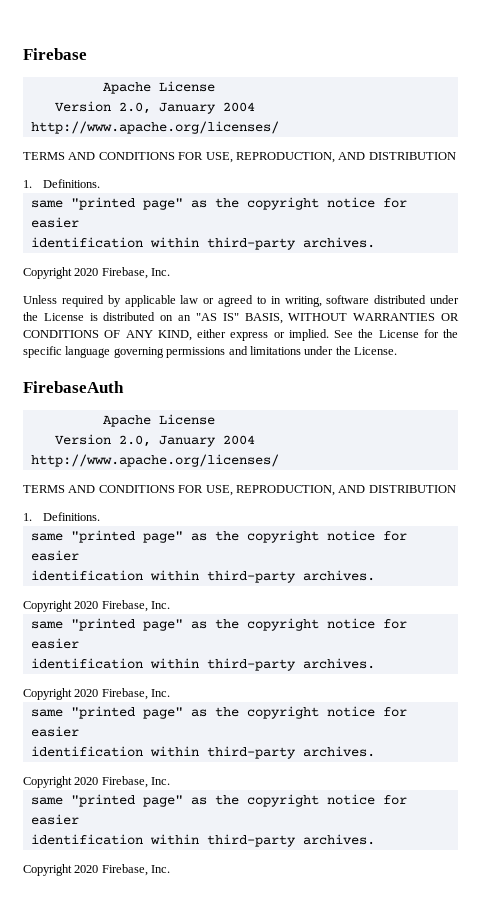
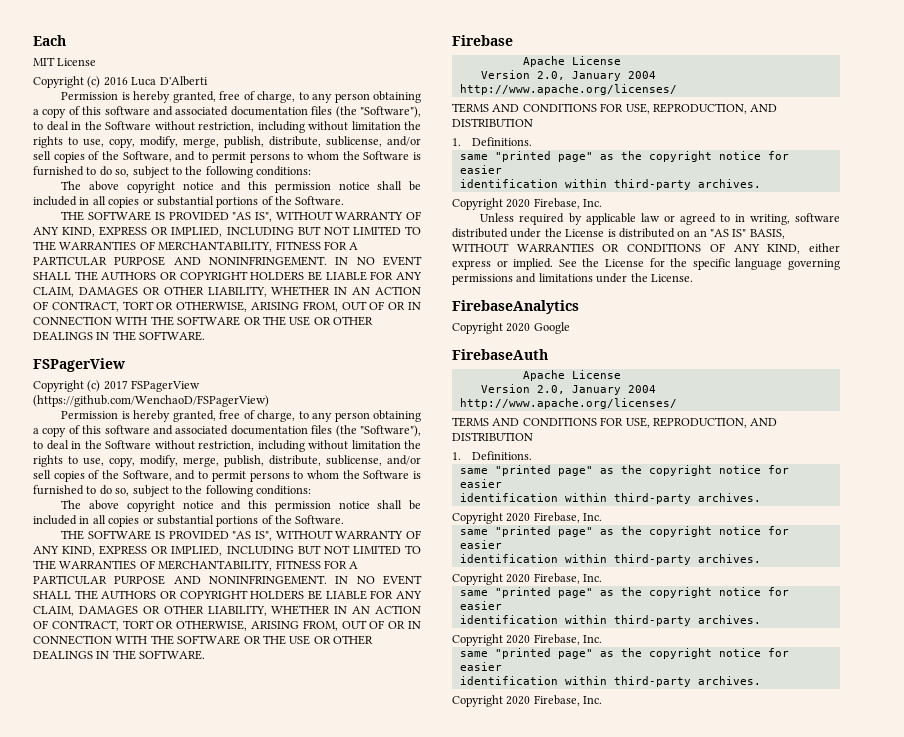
+ Each
+ MIT License
+ Copyright (c) 2016 Luca D'Alberti
+ Permission is hereby granted, free of charge, to any person obtaining a copy of this software and associated documentation files (the "Software"), to deal in the Software without restriction, including without limitation the rights to use, copy, modify, merge, publish, distribute, sublicense, and/or sell copies of the Software, and to permit persons to whom the Software is furnished to do so, subject to the following conditions:
+ The above copyright notice and this permission notice shall be included in all copies or substantial portions of the Software.
+ THE SOFTWARE IS PROVIDED "AS IS", WITHOUT WARRANTY OF ANY KIND, EXPRESS OR IMPLIED, INCLUDING BUT NOT LIMITED TO THE WARRANTIES OF MERCHANTABILITY, FITNESS FOR A PARTICULAR PURPOSE AND NONINFRINGEMENT. IN NO EVENT SHALL THE AUTHORS OR COPYRIGHT HOLDERS BE LIABLE FOR ANY CLAIM, DAMAGES OR OTHER LIABILITY, WHETHER IN AN ACTION OF CONTRACT, TORT OR OTHERWISE, ARISING FROM, OUT OF OR IN CONNECTION WITH THE SOFTWARE OR THE USE OR OTHER DEALINGS IN THE SOFTWARE.
+ FSPagerView
+ Copyright (c) 2017 FSPagerView (https://github.com/WenchaoD/FSPagerView)
+ Permission is hereby granted, free of charge, to any person obtaining a copy of this software and associated documentation files (the "Software"), to deal in the Software without restriction, including without limitation the rights to use, copy, modify, merge, publish, distribute, sublicense, and/or sell copies of the Software, and to permit persons to whom the Software is furnished to do so, subject to the following conditions:
+ The above copyright notice and this permission notice shall be included in all copies or substantial portions of the Software.
+ THE SOFTWARE IS PROVIDED "AS IS", WITHOUT WARRANTY OF ANY KIND, EXPRESS OR IMPLIED, INCLUDING BUT NOT LIMITED TO THE WARRANTIES OF MERCHANTABILITY, FITNESS FOR A PARTICULAR PURPOSE AND NONINFRINGEMENT. IN NO EVENT SHALL THE AUTHORS OR COPYRIGHT HOLDERS BE LIABLE FOR ANY CLAIM, DAMAGES OR OTHER LIABILITY, WHETHER IN AN ACTION OF CONTRACT, TORT OR OTHERWISE, ARISING FROM, OUT OF OR IN CONNECTION WITH THE SOFTWARE OR THE USE OR OTHER DEALINGS IN THE SOFTWARE.
+ FirebaseAnalytics
+ Copyright 2020 Google

